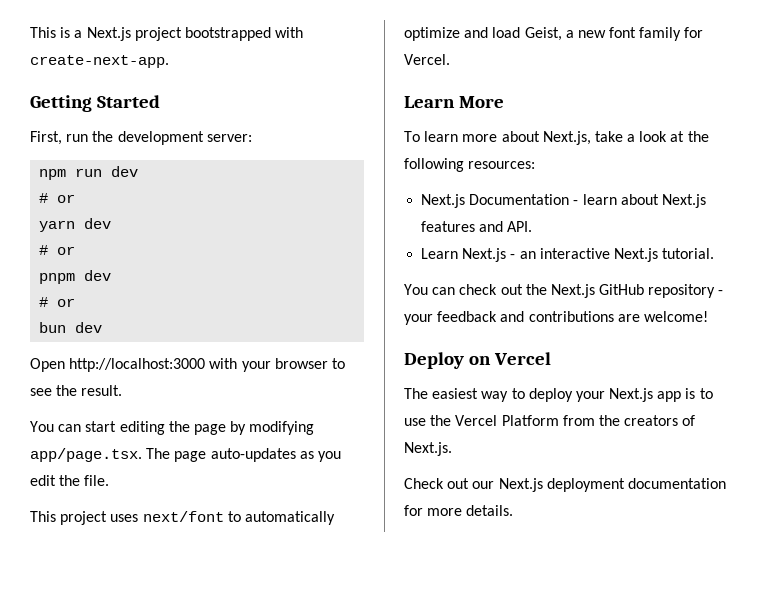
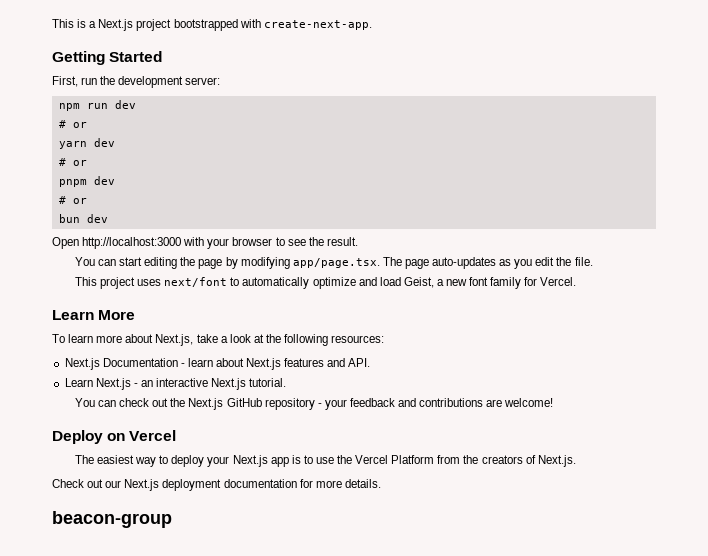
+ beacon-group

